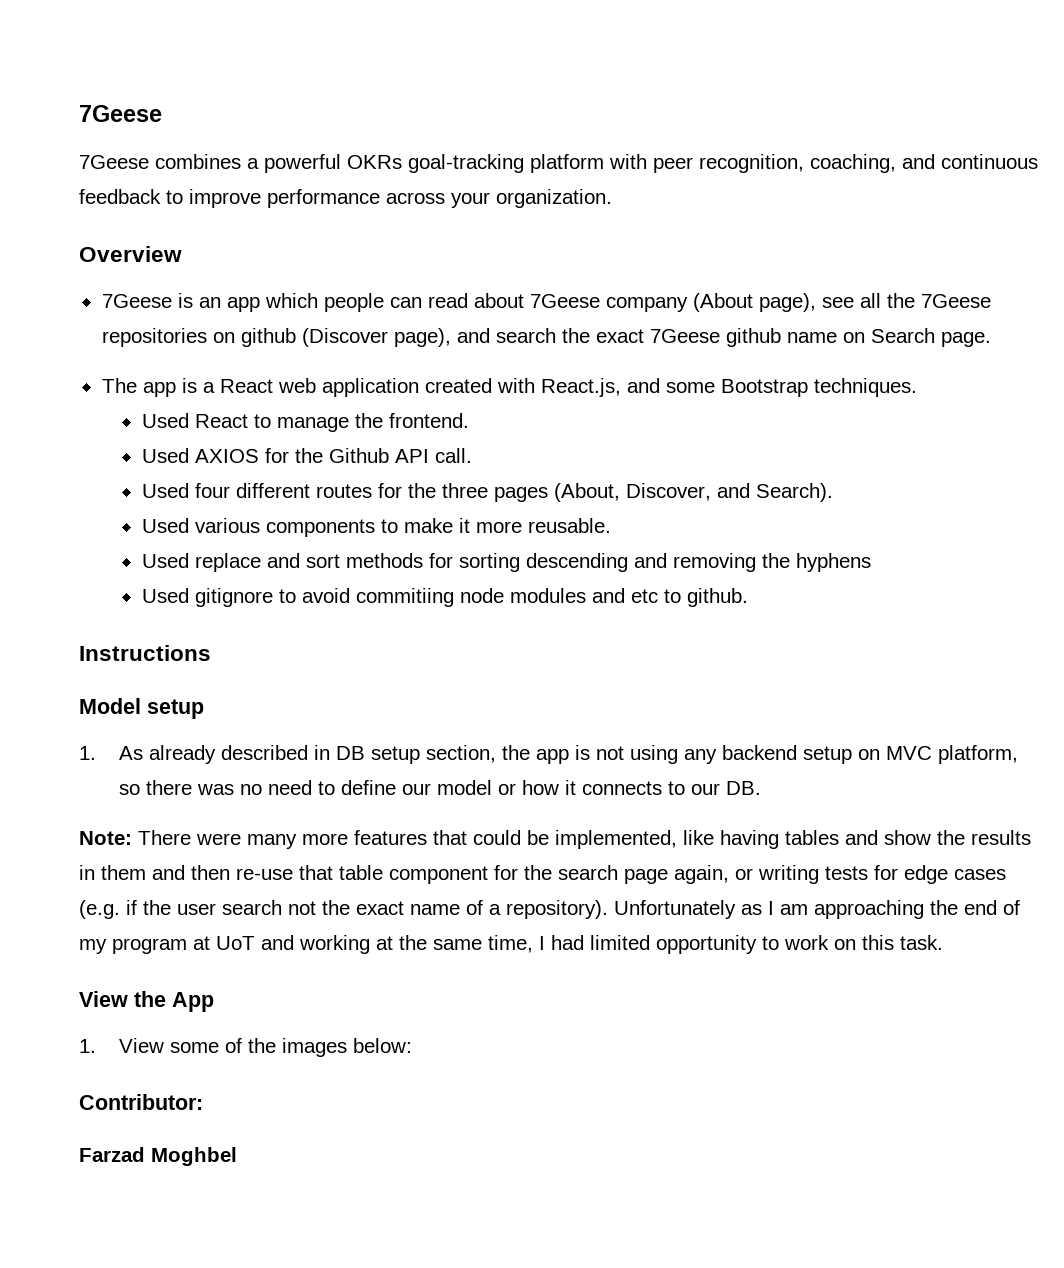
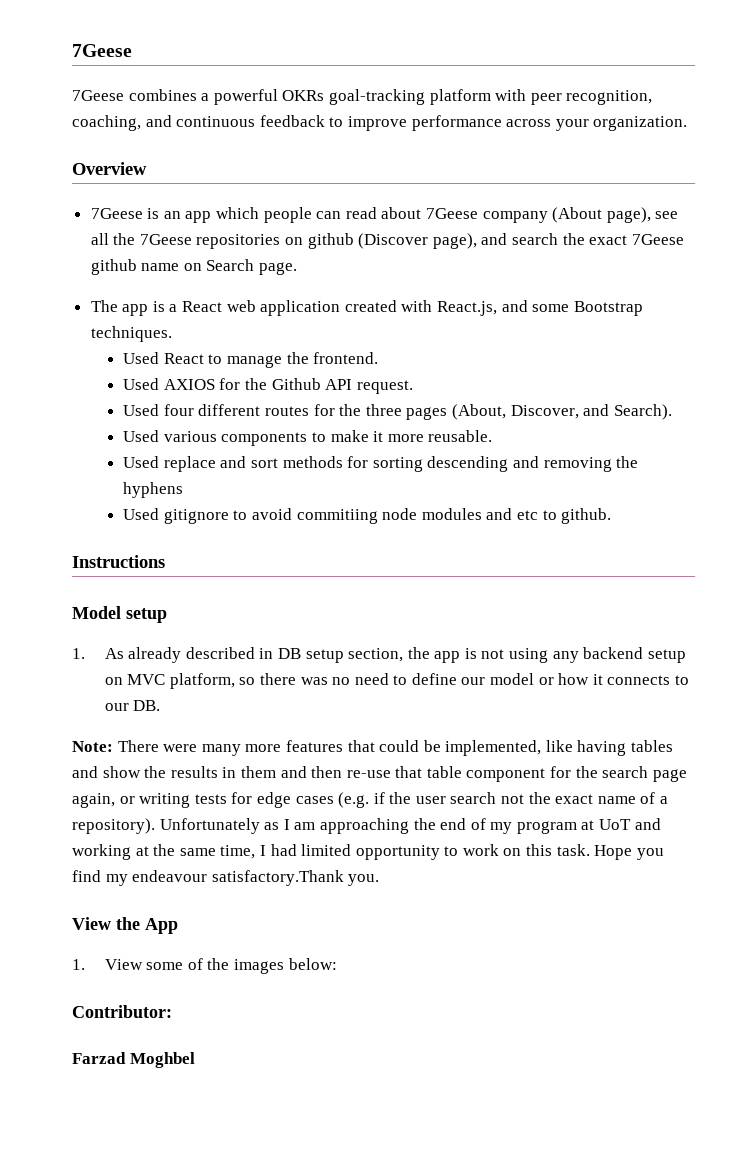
- Used AXIOS for the Github API call.
+ Used AXIOS for the Github API request.
+ Hope you find my endeavour satisfactory.Thank you.

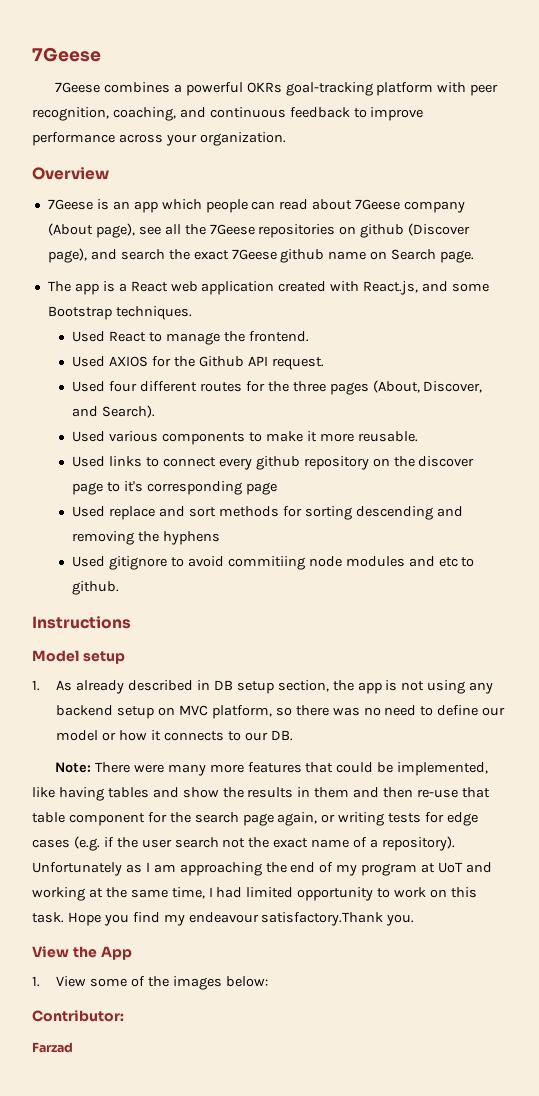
+ Used links to connect every github repository on the discover page to it's corresponding page
- Farzad Moghbel
+ Farzad

